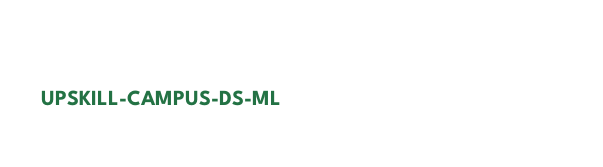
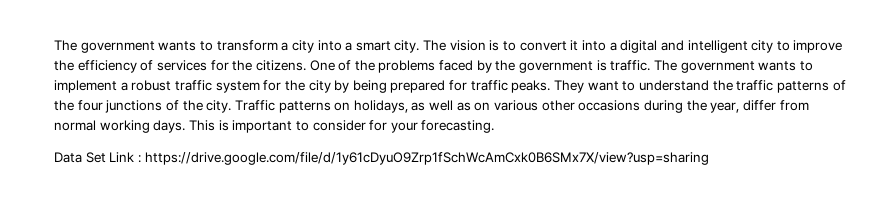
- UPSKILL-CAMPUS-DS-ML
+ The government wants to transform a city into a smart city. The vision is to convert it into a digital and intelligent city to improve the efficiency of services for the citizens. One of the problems faced by the government is traffic. The government wants to implement a robust traffic system for the city by being prepared for traffic peaks. They want to understand the traffic patterns of the four junctions of the city. Traffic patterns on holidays, as well as on various other occasions during the year, differ from normal working days. This is important to consider for your forecasting.
+ Data Set Link : https://drive.google.com/file/d/1y61cDyuO9Zrp1fSchWcAmCxk0B6SMx7X/view?usp=sharing

